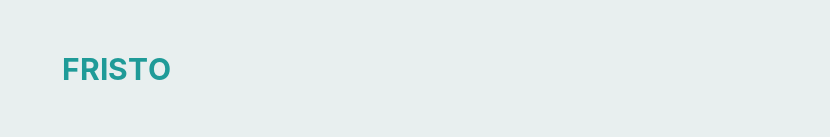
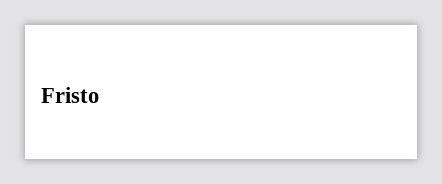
- FRISTO
+ Fristo

